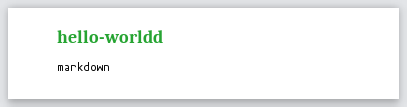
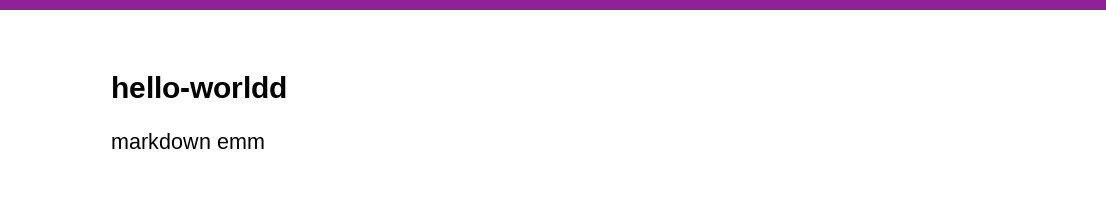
- markdown
+ markdown emm

